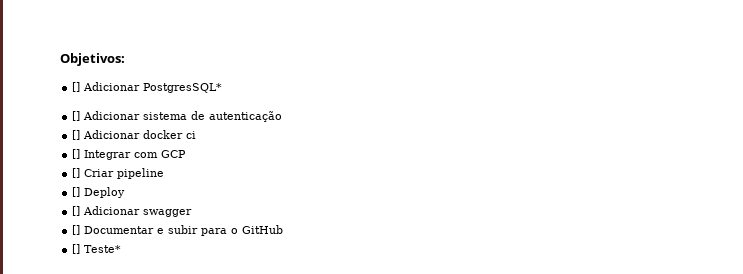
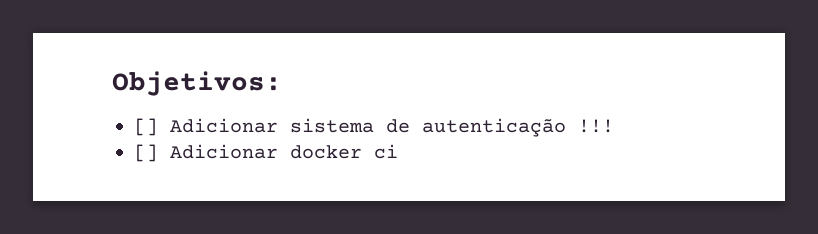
- [] Adicionar PostgresSQL*
- [] Adicionar sistema de autenticação
+ [] Adicionar sistema de autenticação !!!
- [] Integrar com GCP
- [] Criar pipeline
- [] Deploy
- [] Adicionar swagger
- [] Documentar e subir para o GitHub
- [] Teste*

